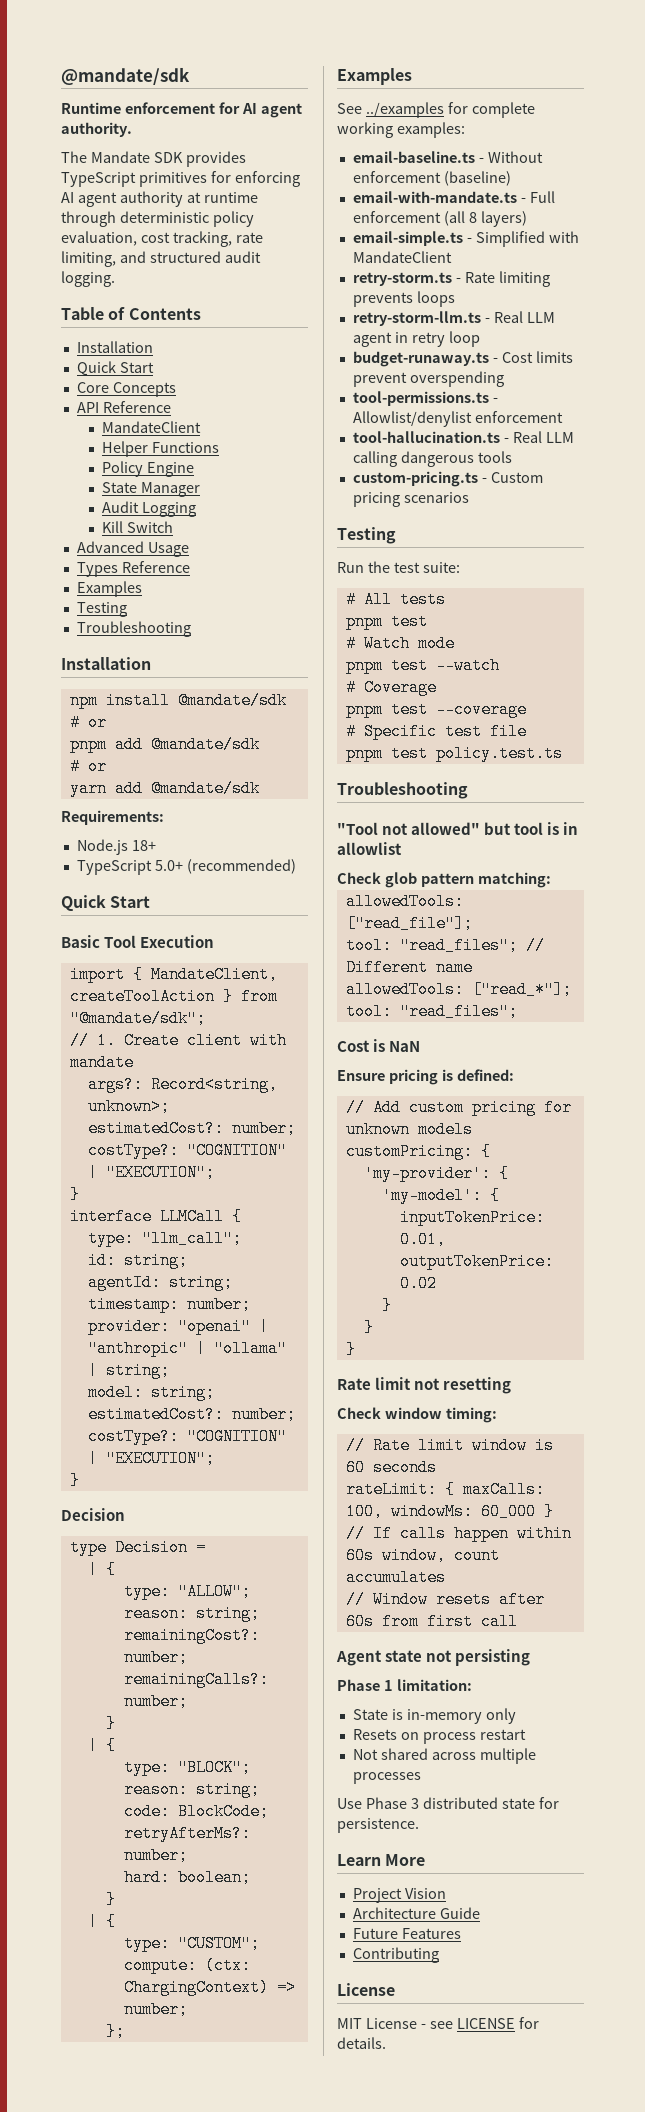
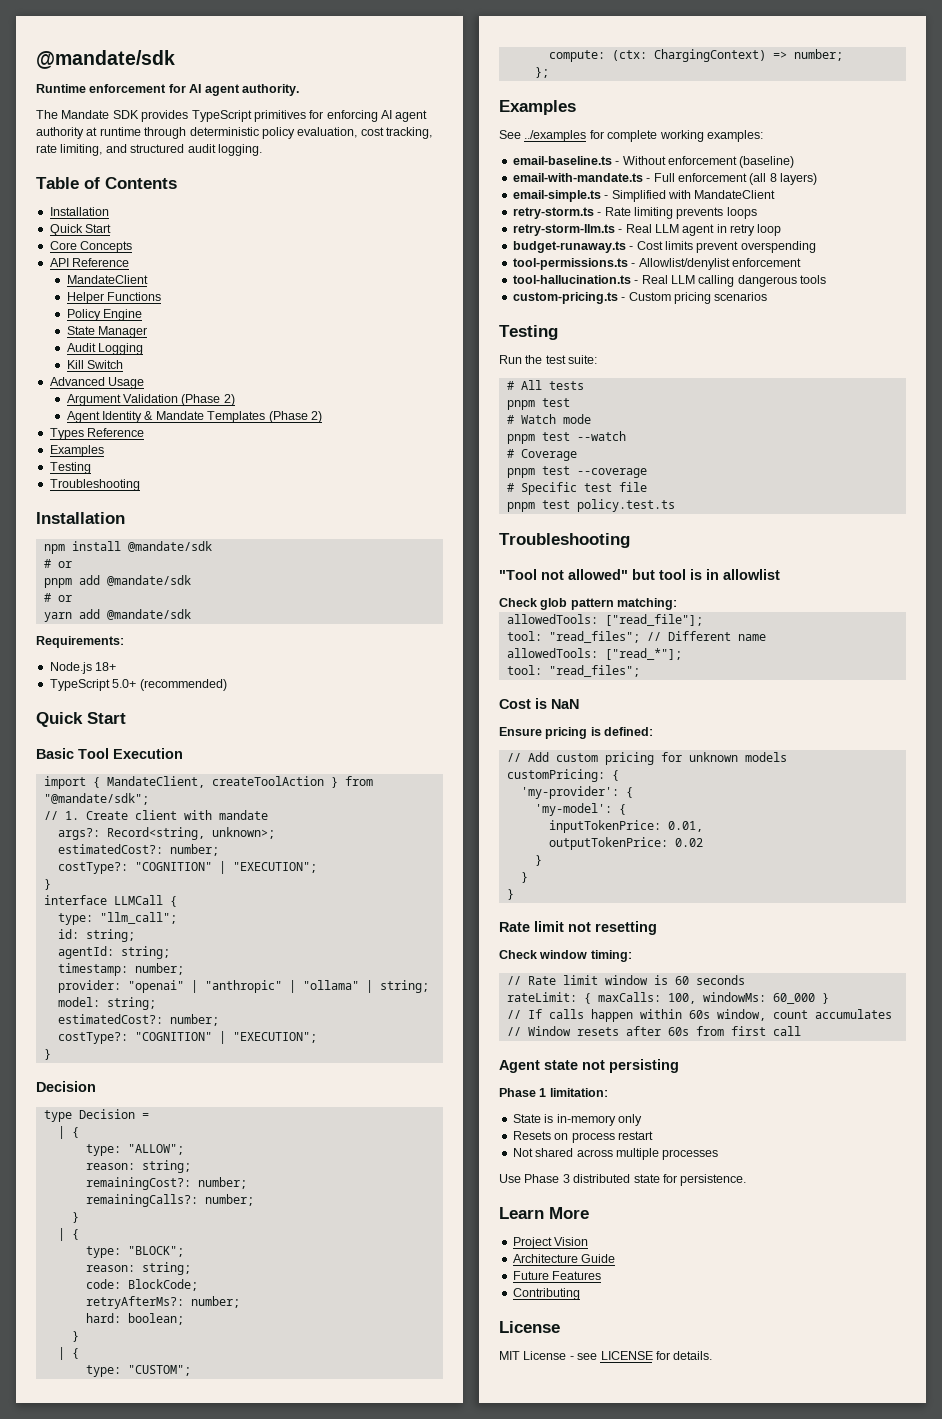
+ Argument Validation (Phase 2)
+ Agent Identity & Mandate Templates (Phase 2)

